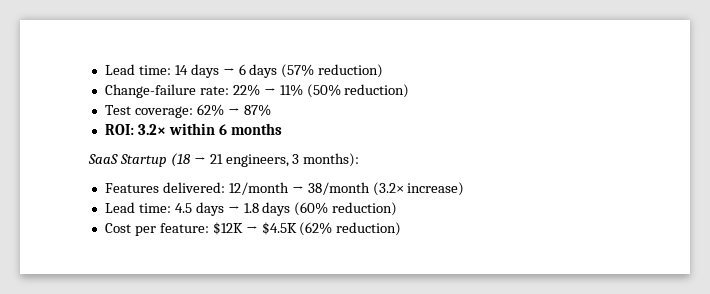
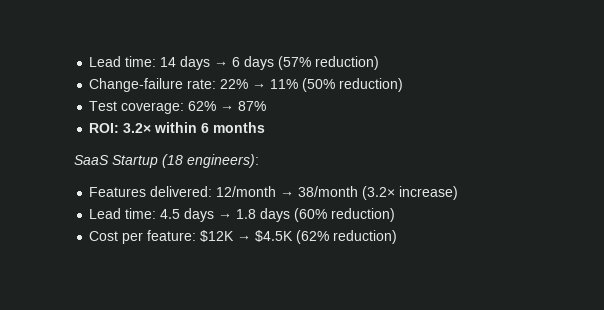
- SaaS Startup (18 → 21 engineers, 3 months):
+ SaaS Startup (18 engineers):

